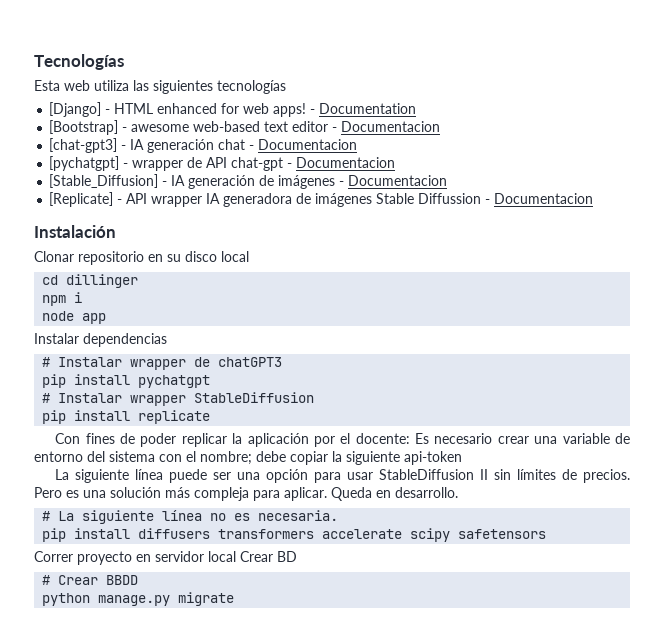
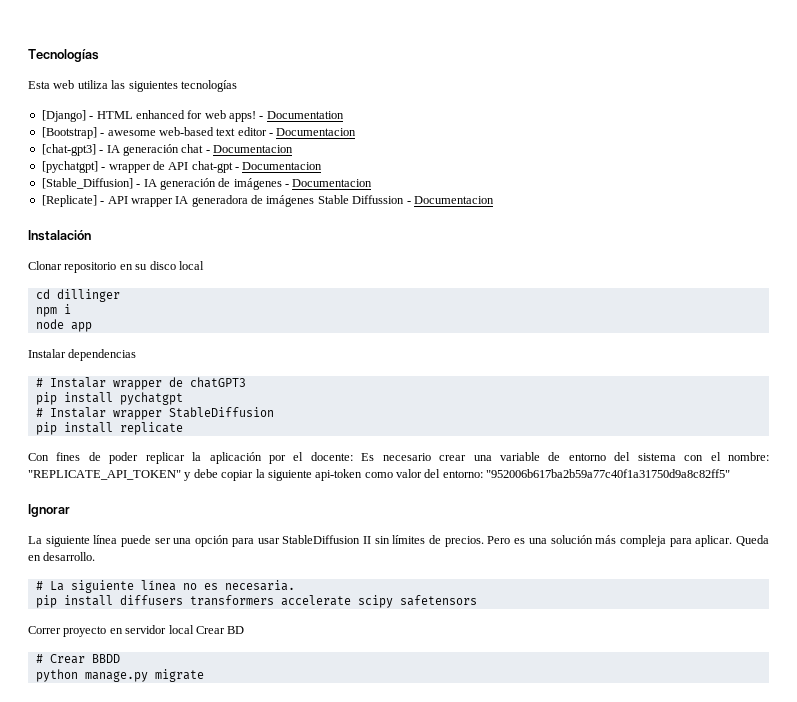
- Con fines de poder replicar la aplicación por el docente: Es necesario crear una variable de entorno del sistema con el nombre; debe copiar la siguiente api-token
+ Con fines de poder replicar la aplicación por el docente: Es necesario crear una variable de entorno del sistema con el nombre: "REPLICATE_API_TOKEN" y debe copiar la siguiente api-token como valor del entorno: "952006b617ba2b59a77c40f1a31750d9a8c82ff5"
+ Ignorar

